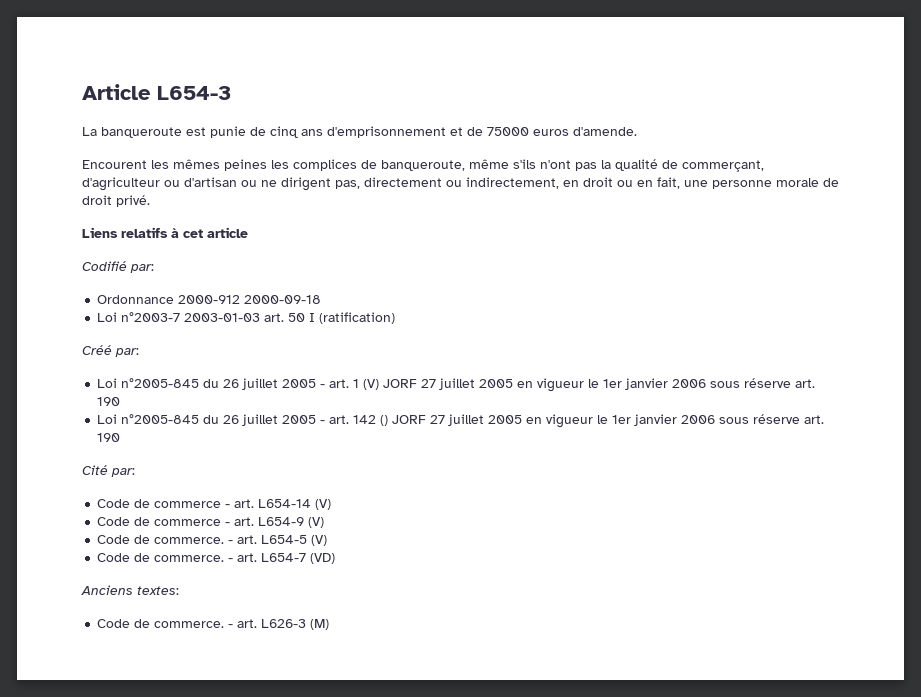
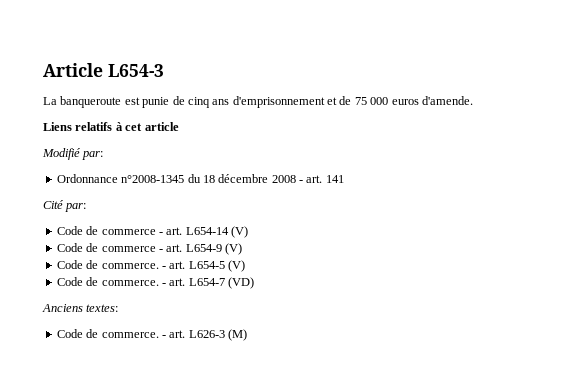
- La banqueroute est punie de cinq ans d'emprisonnement et de 75000 euros d'amende.
+ La banqueroute est punie de cinq ans d'emprisonnement et de 75 000 euros d'amende.
- Encourent les mêmes peines les complices de banqueroute, même s'ils n'ont pas la qualité de commerçant, d'agriculteur ou d'artisan ou ne dirigent pas, directement ou indirectement, en droit ou en fait, une personne morale de droit privé.
- Codifié par:
+ Modifié par:
- Ordonnance 2000-912 2000-09-18
- Loi n°2003-7 2003-01-03 art. 50 I (ratification)
- Créé par:
- Loi n°2005-845 du 26 juillet 2005 - art. 1 (V) JORF 27 juillet 2005 en vigueur le 1er janvier 2006 sous réserve art. 190
- Loi n°2005-845 du 26 juillet 2005 - art. 142 () JORF 27 juillet 2005 en vigueur le 1er janvier 2006 sous réserve art. 190
+ Ordonnance n°2008-1345 du 18 décembre 2008 - art. 141

